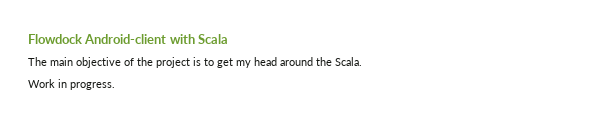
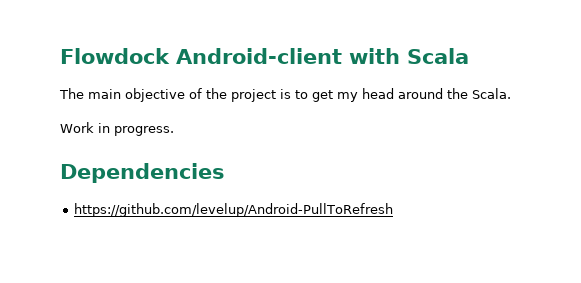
+ Dependencies
+ https://github.com/levelup/Android-PullToRefresh

